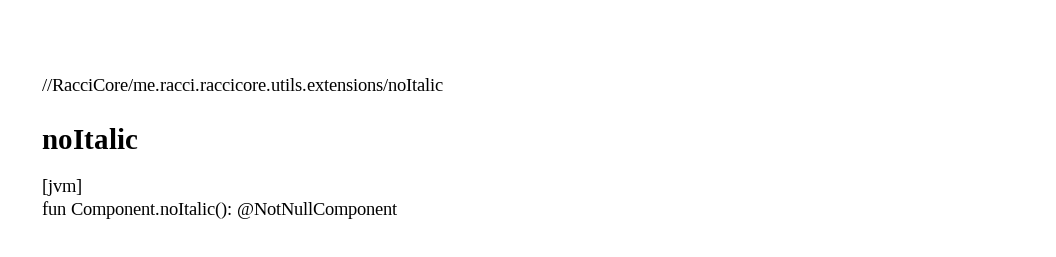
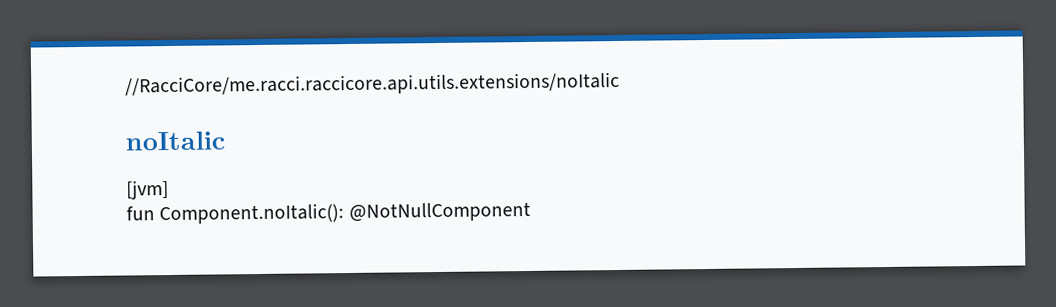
- //RacciCore/me.racci.raccicore.utils.extensions/noItalic
+ //RacciCore/me.racci.raccicore.api.utils.extensions/noItalic

